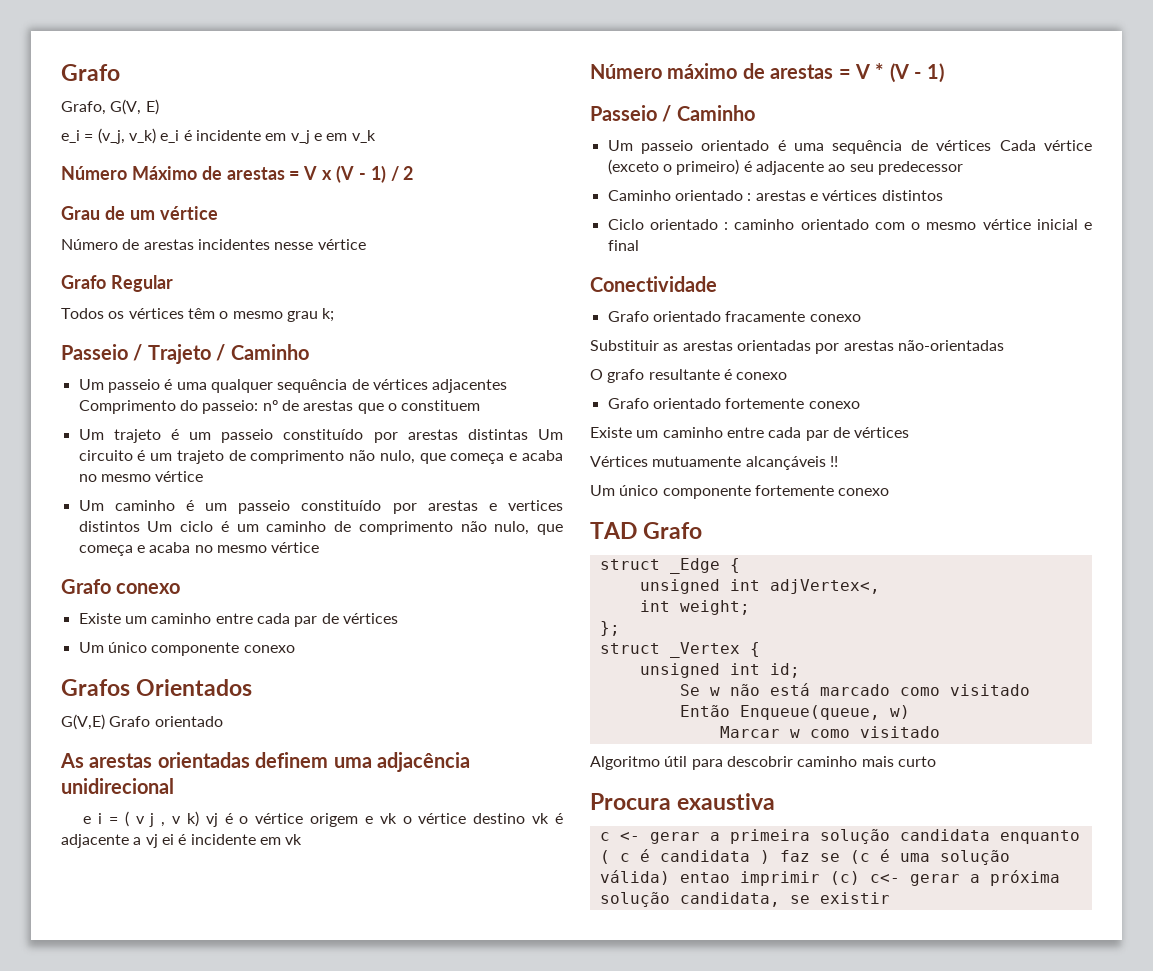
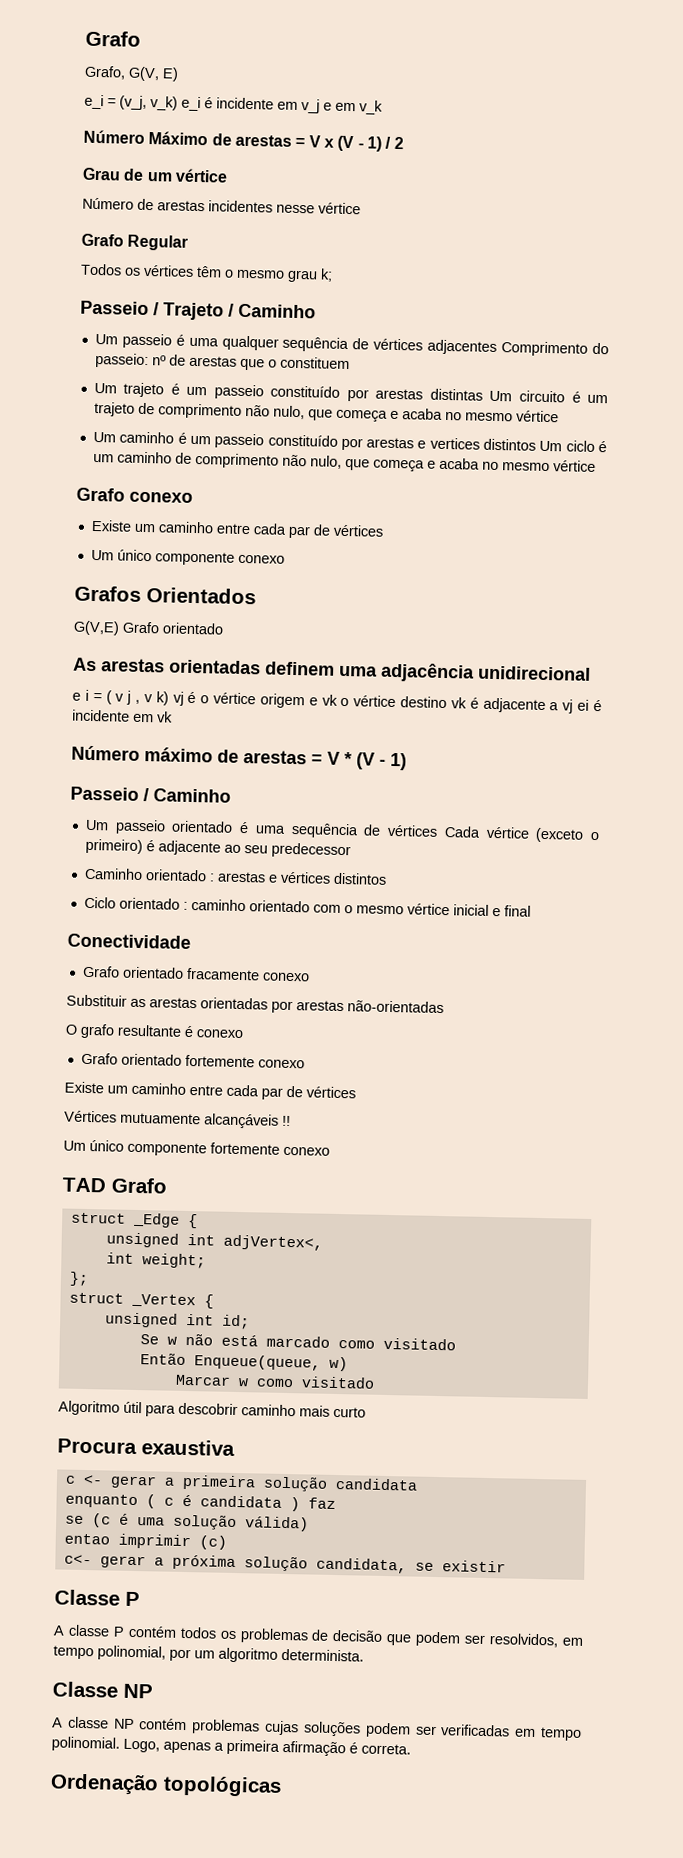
- c <- gerar a primeira solução candidata enquanto ( c é candidata ) faz se (c é uma solução válida) entao imprimir (c) c<- gerar a próxima solução candidata, se existir
+ c <- gerar a primeira solução candidata
+ enquanto ( c é candidata ) faz
+ se (c é uma solução válida)
+ entao imprimir (c)
+ c<- gerar a próxima solução candidata, se existir
+ Classe P
+ A classe P contém todos os problemas de decisão que podem ser resolvidos, em tempo polinomial, por um algoritmo determinista.
+ Classe NP
+ A classe NP contém problemas cujas soluções podem ser verificadas em tempo polinomial. Logo, apenas a primeira afirmação é correta.
+ Ordenação topológicas

